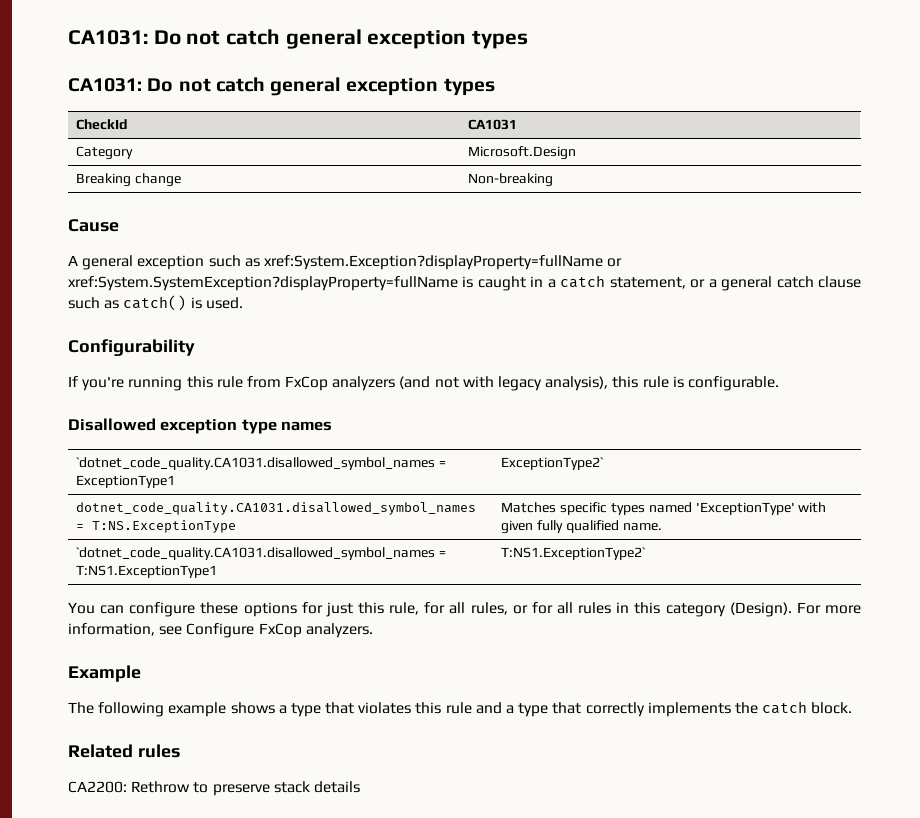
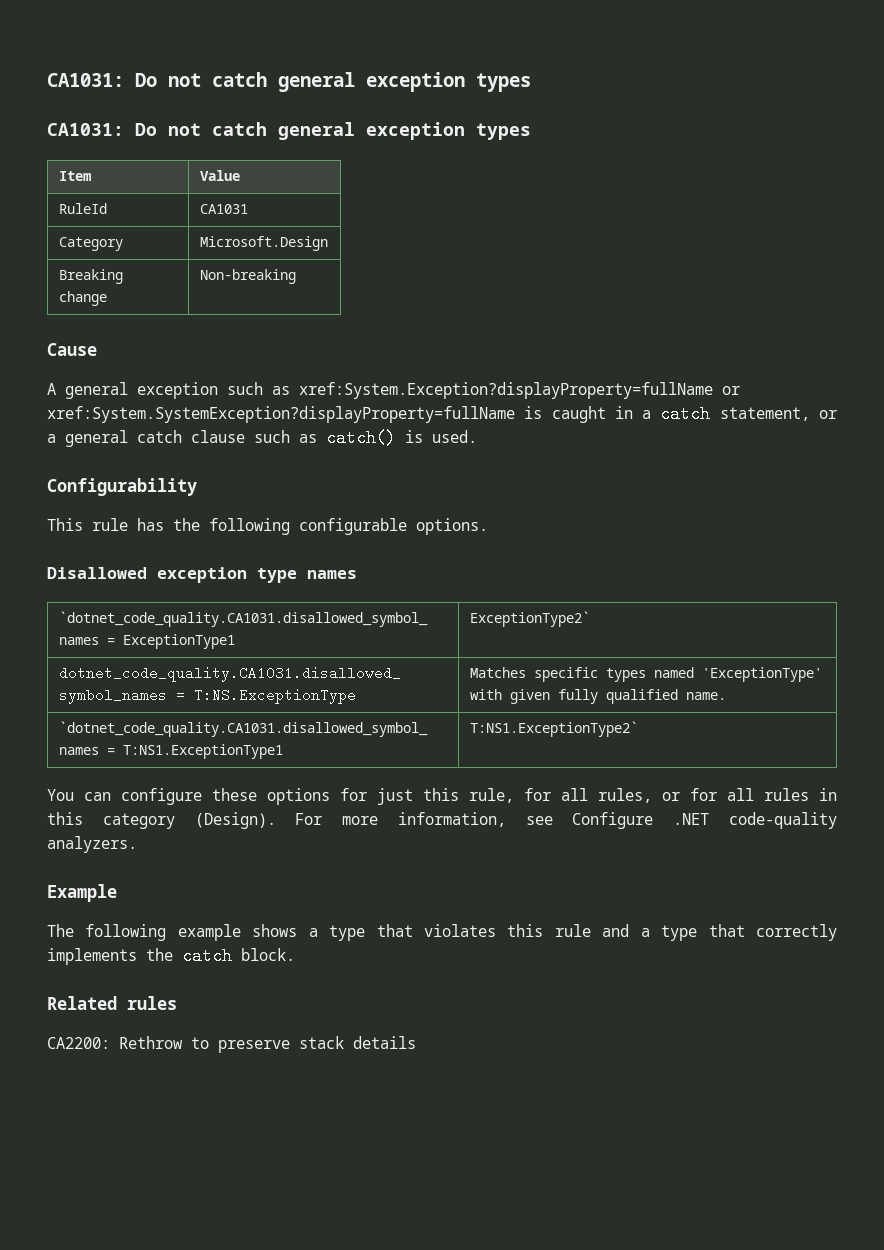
- CheckId | CA1031
+ Item | Value
+ RuleId | CA1031
- If you're running this rule from FxCop analyzers (and not with legacy analysis), this rule is configurable.
+ This rule has the following configurable options.
- For more information, see Configure FxCop analyzers.
+ For more information, see Configure .NET code-quality analyzers.

